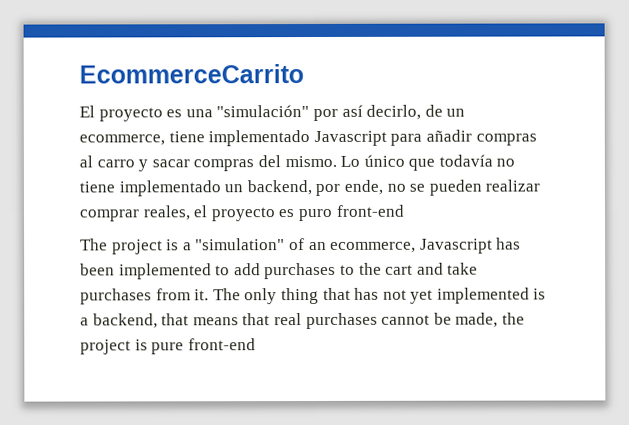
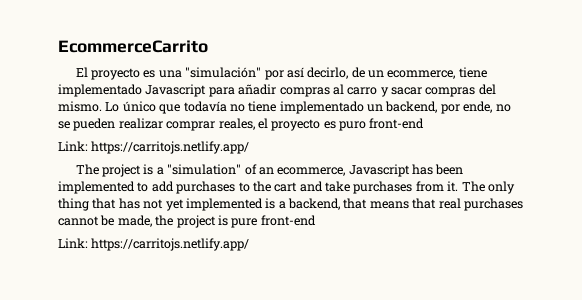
  Lo único que todavía no tiene implementado un backend, por ende, no se pueden realizar comprar reales, el proyecto es puro front-end
+ Link: https://carritojs.netlify.app/
  The only thing that has not yet implemented is a backend, that means that real purchases cannot be made, the project is pure front-end
+ Link: https://carritojs.netlify.app/

